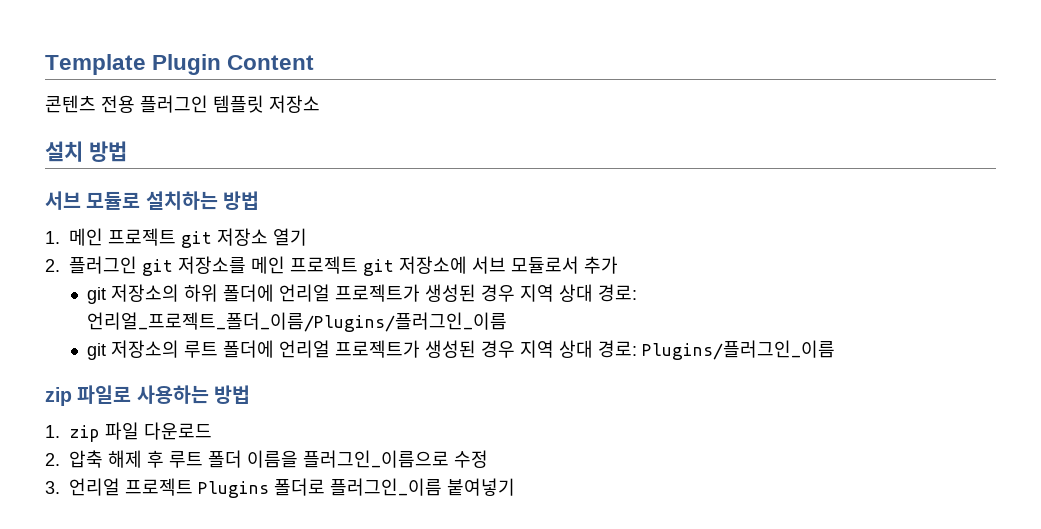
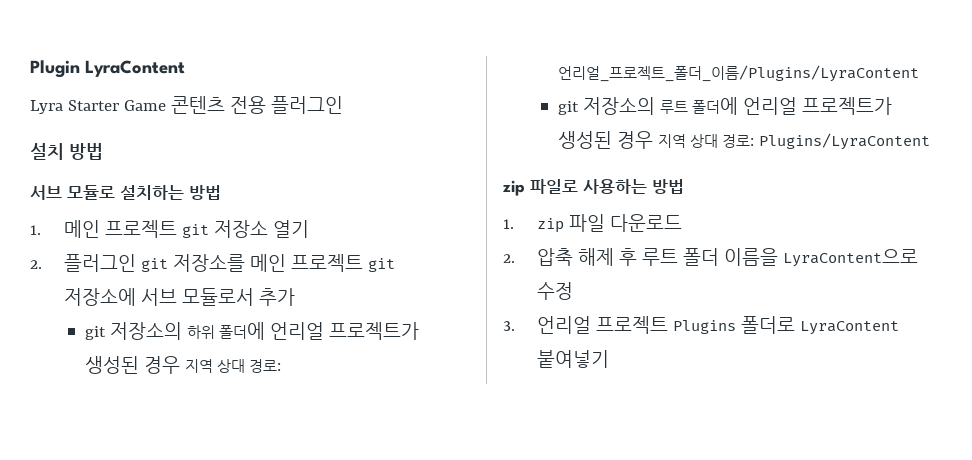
- Template Plugin Content
- 콘텐츠 전용 플러그인 템플릿 저장소
+ Plugin LyraContent
+ Lyra Starter Game 콘텐츠 전용 플러그인
- git 저장소의 하위 폴더에 언리얼 프로젝트가 생성된 경우 지역 상대 경로: 언리얼_프로젝트_폴더_이름/Plugins/플러그인_이름
+ git 저장소의 하위 폴더에 언리얼 프로젝트가 생성된 경우 지역 상대 경로: 언리얼_프로젝트_폴더_이름/Plugins/LyraContent
- git 저장소의 루트 폴더에 언리얼 프로젝트가 생성된 경우 지역 상대 경로: Plugins/플러그인_이름
+ git 저장소의 루트 폴더에 언리얼 프로젝트가 생성된 경우 지역 상대 경로: Plugins/LyraContent
- 2. 압축 해제 후 루트 폴더 이름을 플러그인_이름으로 수정
+ 2. 압축 해제 후 루트 폴더 이름을 LyraContent으로 수정
- 3. 언리얼 프로젝트 Plugins 폴더로 플러그인_이름 붙여넣기
+ 3. 언리얼 프로젝트 Plugins 폴더로 LyraContent 붙여넣기

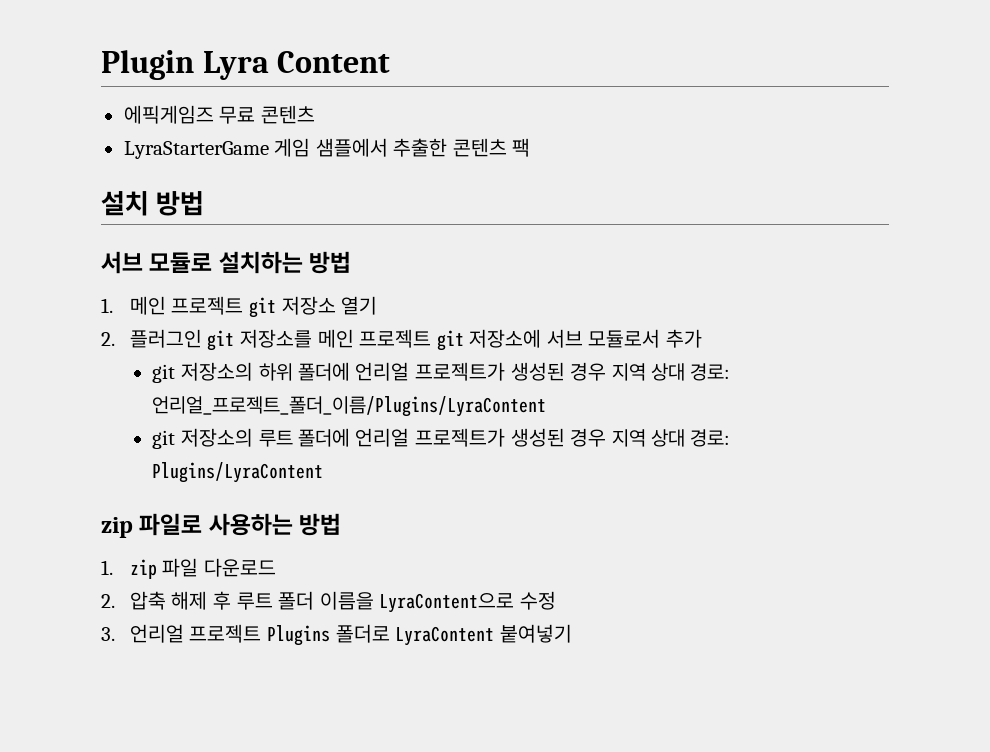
- Plugin LyraContent
- Lyra Starter Game 콘텐츠 전용 플러그인
+ Plugin Lyra Content
+ 에픽게임즈 무료 콘텐츠
+ LyraStarterGame 게임 샘플에서 추출한 콘텐츠 팩

